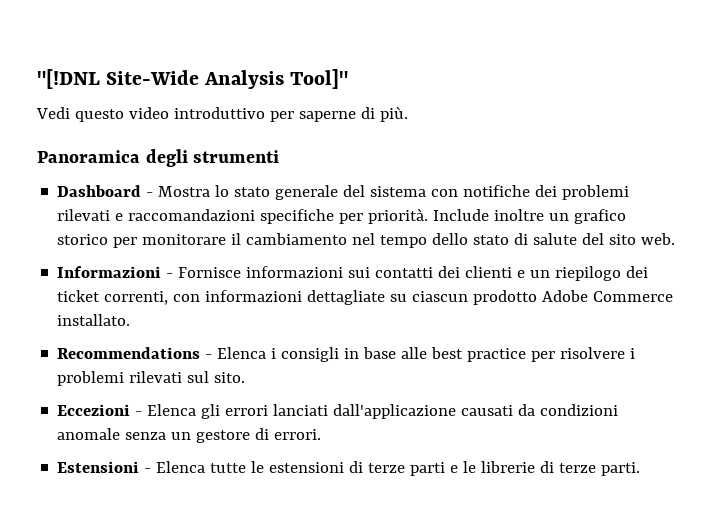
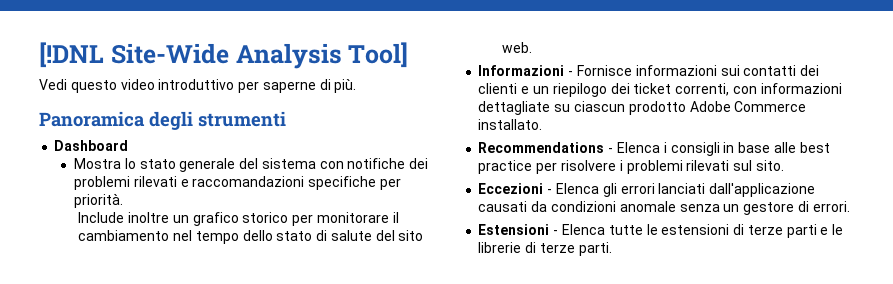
- "[!DNL Site-Wide Analysis Tool]"
+ [!DNL Site-Wide Analysis Tool]
- Dashboard - Mostra lo stato generale del sistema con notifiche dei problemi rilevati e raccomandazioni specifiche per priorità. Include inoltre un grafico storico per monitorare il cambiamento nel tempo dello stato di salute del sito web.
+ Dashboard
+ Mostra lo stato generale del sistema con notifiche dei problemi rilevati e raccomandazioni specifiche per priorità.
+ Include inoltre un grafico storico per monitorare il cambiamento nel tempo dello stato di salute del sito web.

